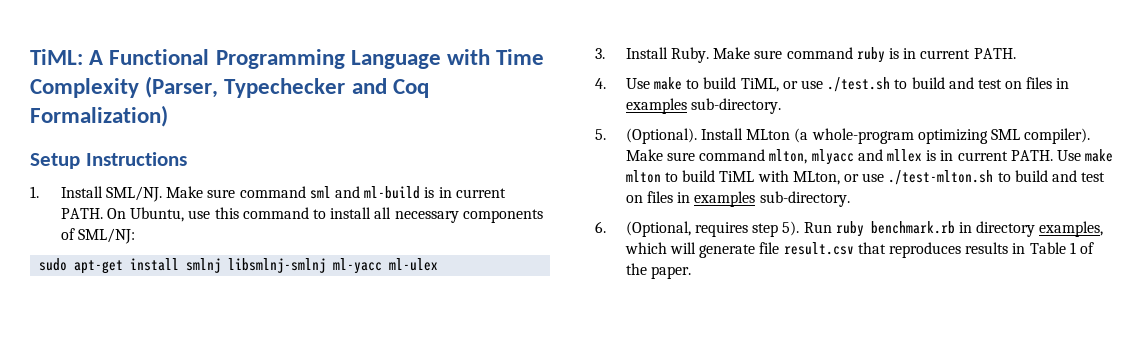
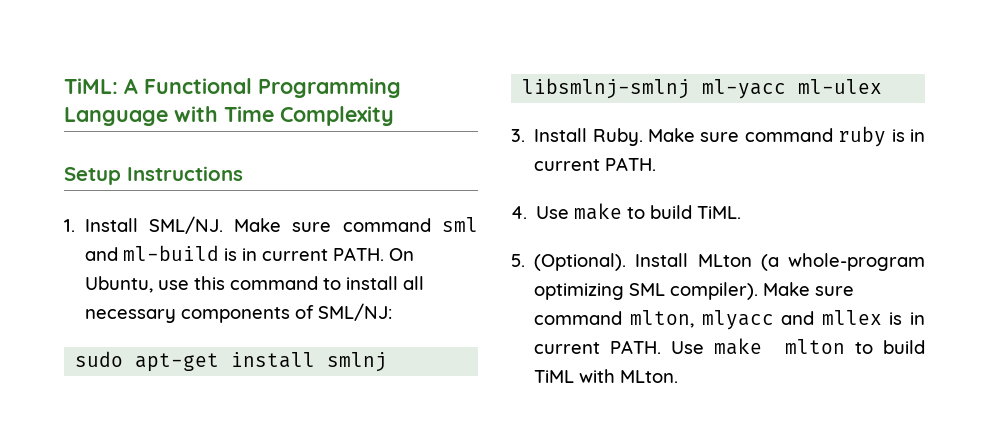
- TiML: A Functional Programming Language with Time Complexity (Parser, Typechecker and Coq Formalization)
+ TiML: A Functional Programming Language with Time Complexity
- 4. Use make to build TiML, or use ./test.sh to build and test on files in examples sub-directory.
+ 4. Use make to build TiML.
- Use make mlton to build TiML with MLton, or use ./test-mlton.sh to build and test on files in examples sub-directory.
- 6. (Optional, requires step 5). Run ruby benchmark.rb in directory examples, which will generate file result.csv that reproduces results in Table 1 of the paper.
+ Use make mlton to build TiML with MLton.

